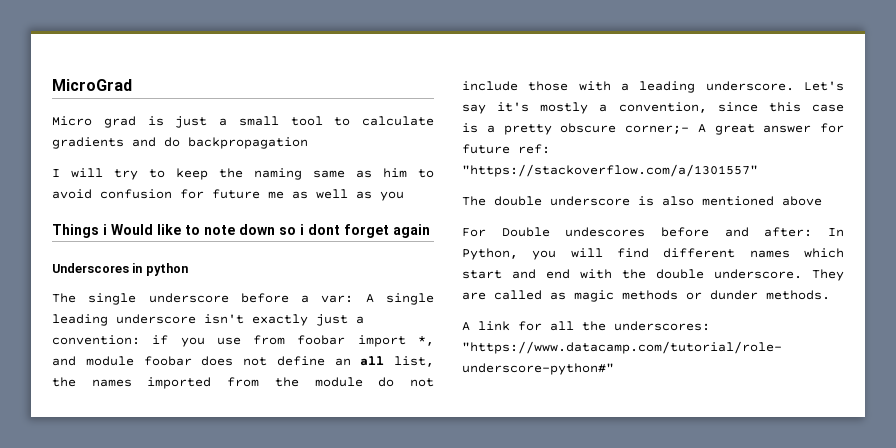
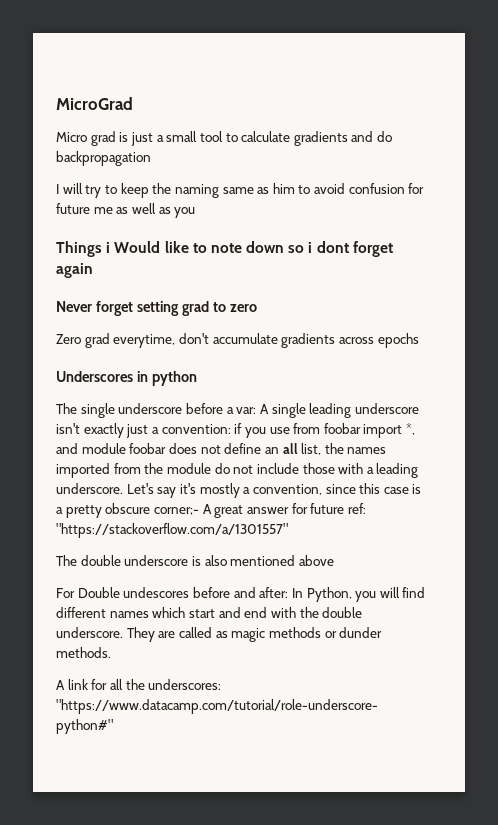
+ Never forget setting grad to zero
+ Zero grad everytime, don't accumulate gradients across epochs

